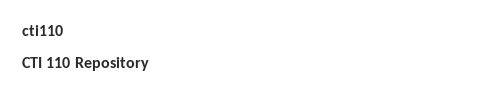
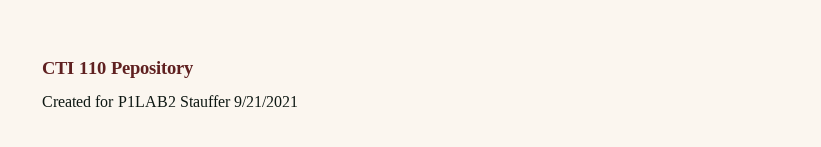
- cti110
- CTI 110 Repository
+ CTI 110 Pepository
+ Created for P1LAB2 Stauffer 9/21/2021

